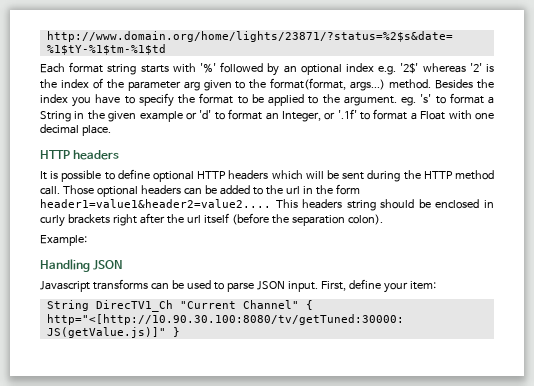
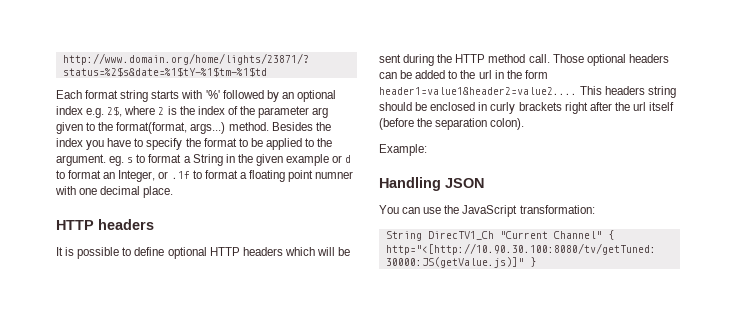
- Each format string starts with '%' followed by an optional index e.g. '2$' whereas '2' is the index of the parameter arg given to the format(format, args...) method.
+ Each format string starts with '%' followed by an optional index e.g. 2$, where 2 is the index of the parameter arg given to the format(format, args...) method.
- Besides the index you have to specify the format to be applied to the argument. eg. 's' to format a String in the given example or 'd' to format an Integer, or '.1f' to format a Float with one decimal place.
+ Besides the index you have to specify the format to be applied to the argument. eg. s to format a String in the given example or d to format an Integer, or .1f to format a floating point numner with one decimal place.
- Javascript transforms can be used to parse JSON input. First, define your item:
+ You can use the JavaScript transformation:

